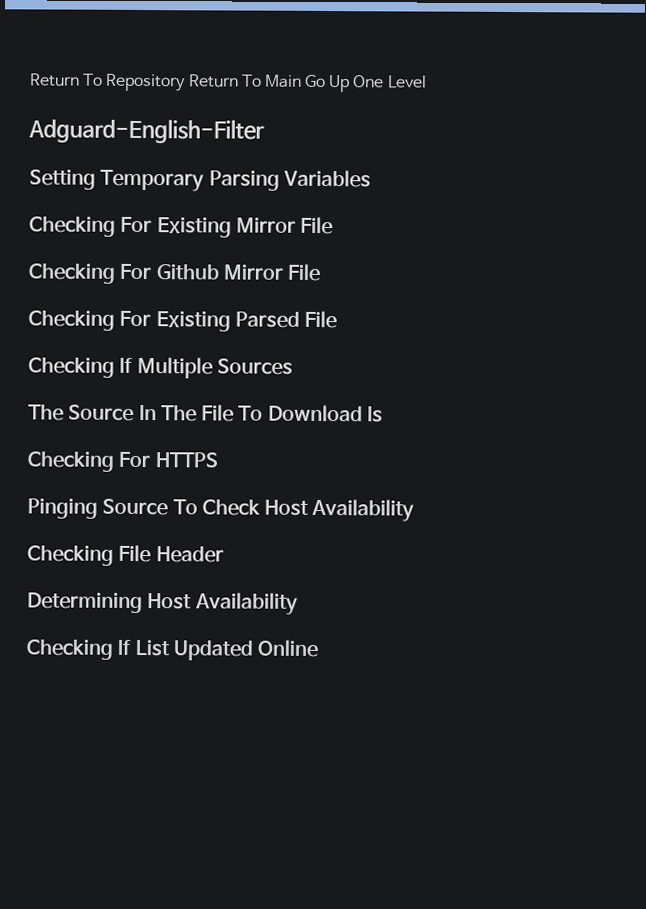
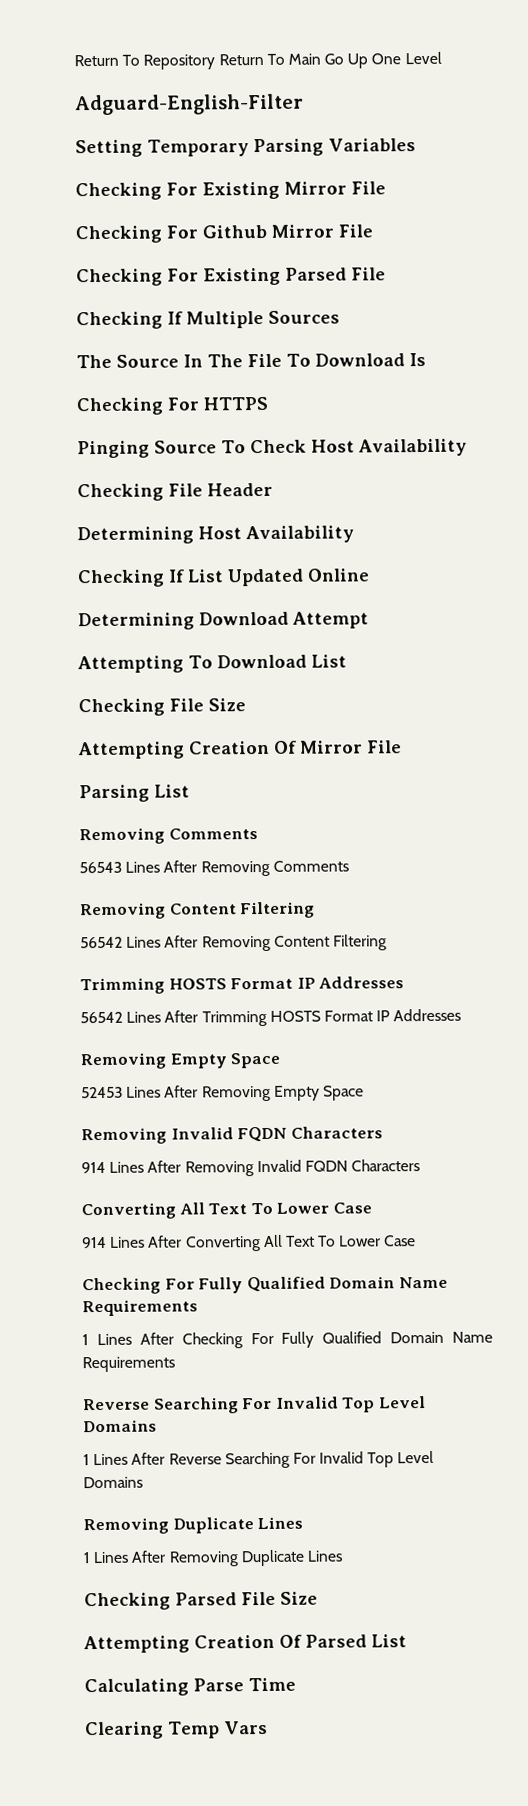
+ Determining Download Attempt
+ Attempting To Download List
+ Checking File Size
+ Attempting Creation Of Mirror File
+ Parsing List
+ Removing Comments
+ 56543 Lines After Removing Comments
+ Removing Content Filtering
+ 56542 Lines After Removing Content Filtering
+ Trimming HOSTS Format IP Addresses
+ 56542 Lines After Trimming HOSTS Format IP Addresses
+ Removing Empty Space
+ 52453 Lines After Removing Empty Space
+ Removing Invalid FQDN Characters
+ 914 Lines After Removing Invalid FQDN Characters
+ Converting All Text To Lower Case
+ 914 Lines After Converting All Text To Lower Case
+ Checking For Fully Qualified Domain Name Requirements
+ 1 Lines After Checking For Fully Qualified Domain Name Requirements
+ Reverse Searching For Invalid Top Level Domains
+ 1 Lines After Reverse Searching For Invalid Top Level Domains
+ Removing Duplicate Lines
+ 1 Lines After Removing Duplicate Lines
+ Checking Parsed File Size
+ Attempting Creation Of Parsed List
+ Calculating Parse Time
+ Clearing Temp Vars

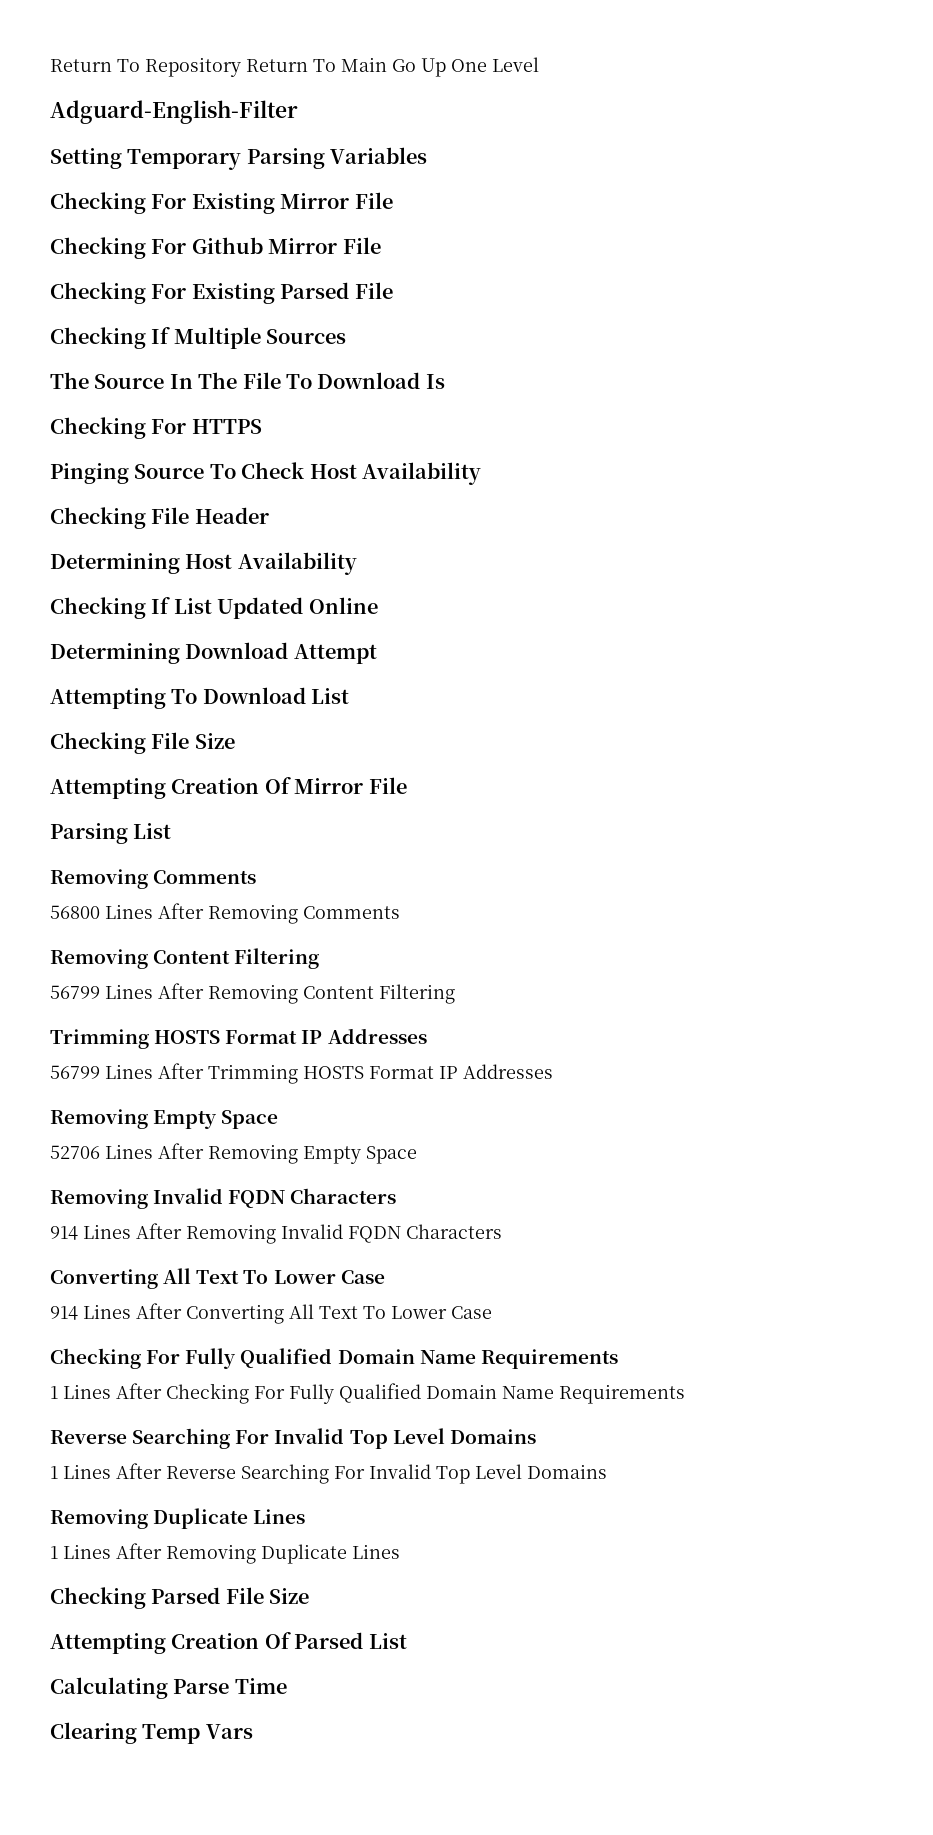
- 56543 Lines After Removing Comments
+ 56800 Lines After Removing Comments
- 56542 Lines After Removing Content Filtering
+ 56799 Lines After Removing Content Filtering
- 56542 Lines After Trimming HOSTS Format IP Addresses
+ 56799 Lines After Trimming HOSTS Format IP Addresses
- 52453 Lines After Removing Empty Space
+ 52706 Lines After Removing Empty Space

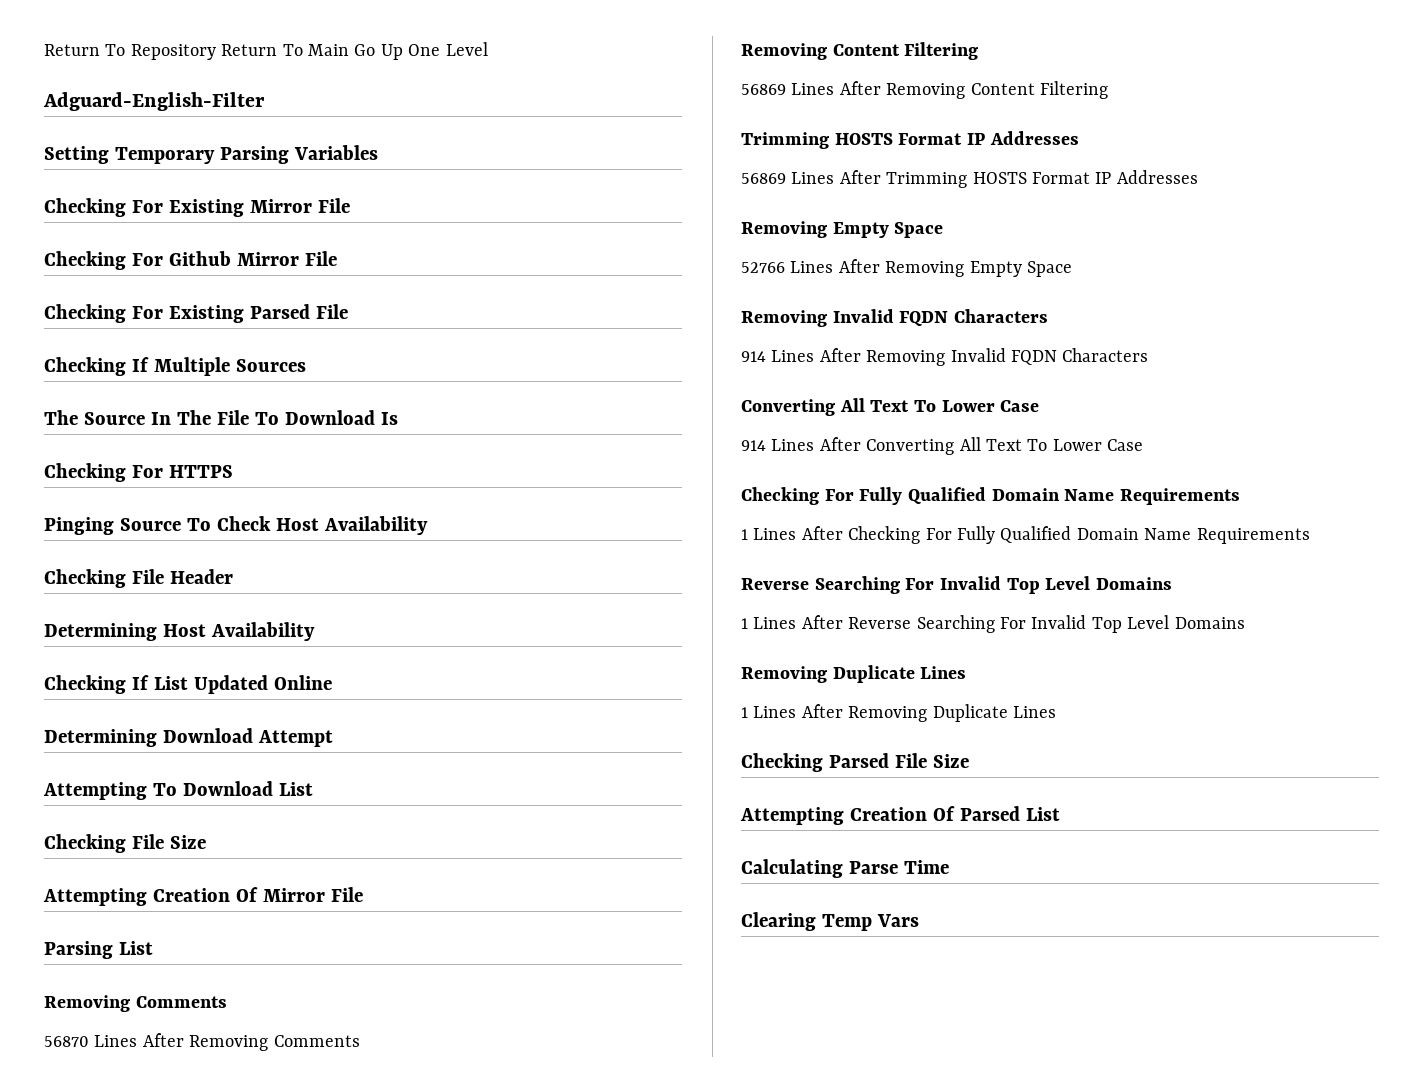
- 56800 Lines After Removing Comments
+ 56870 Lines After Removing Comments
- 56799 Lines After Removing Content Filtering
+ 56869 Lines After Removing Content Filtering
- 56799 Lines After Trimming HOSTS Format IP Addresses
+ 56869 Lines After Trimming HOSTS Format IP Addresses
- 52706 Lines After Removing Empty Space
+ 52766 Lines After Removing Empty Space

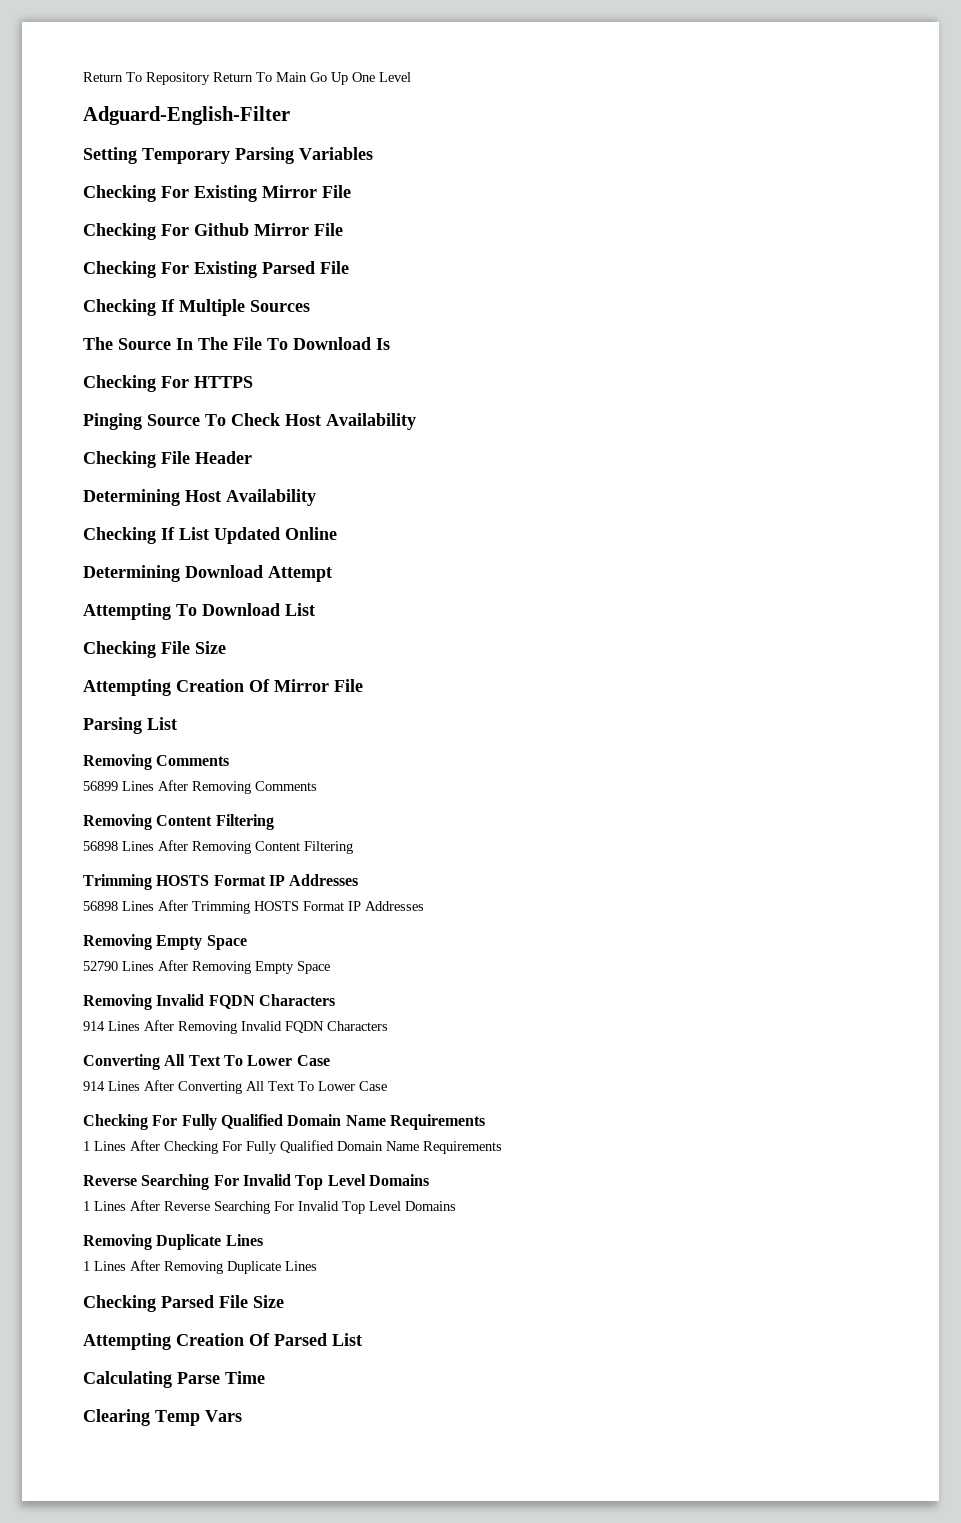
- 56870 Lines After Removing Comments
+ 56899 Lines After Removing Comments
- 56869 Lines After Removing Content Filtering
+ 56898 Lines After Removing Content Filtering
- 56869 Lines After Trimming HOSTS Format IP Addresses
+ 56898 Lines After Trimming HOSTS Format IP Addresses
- 52766 Lines After Removing Empty Space
+ 52790 Lines After Removing Empty Space

